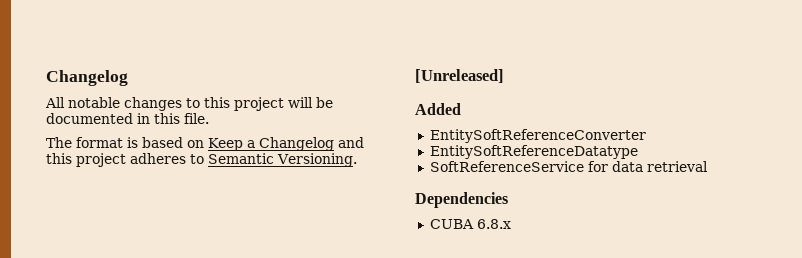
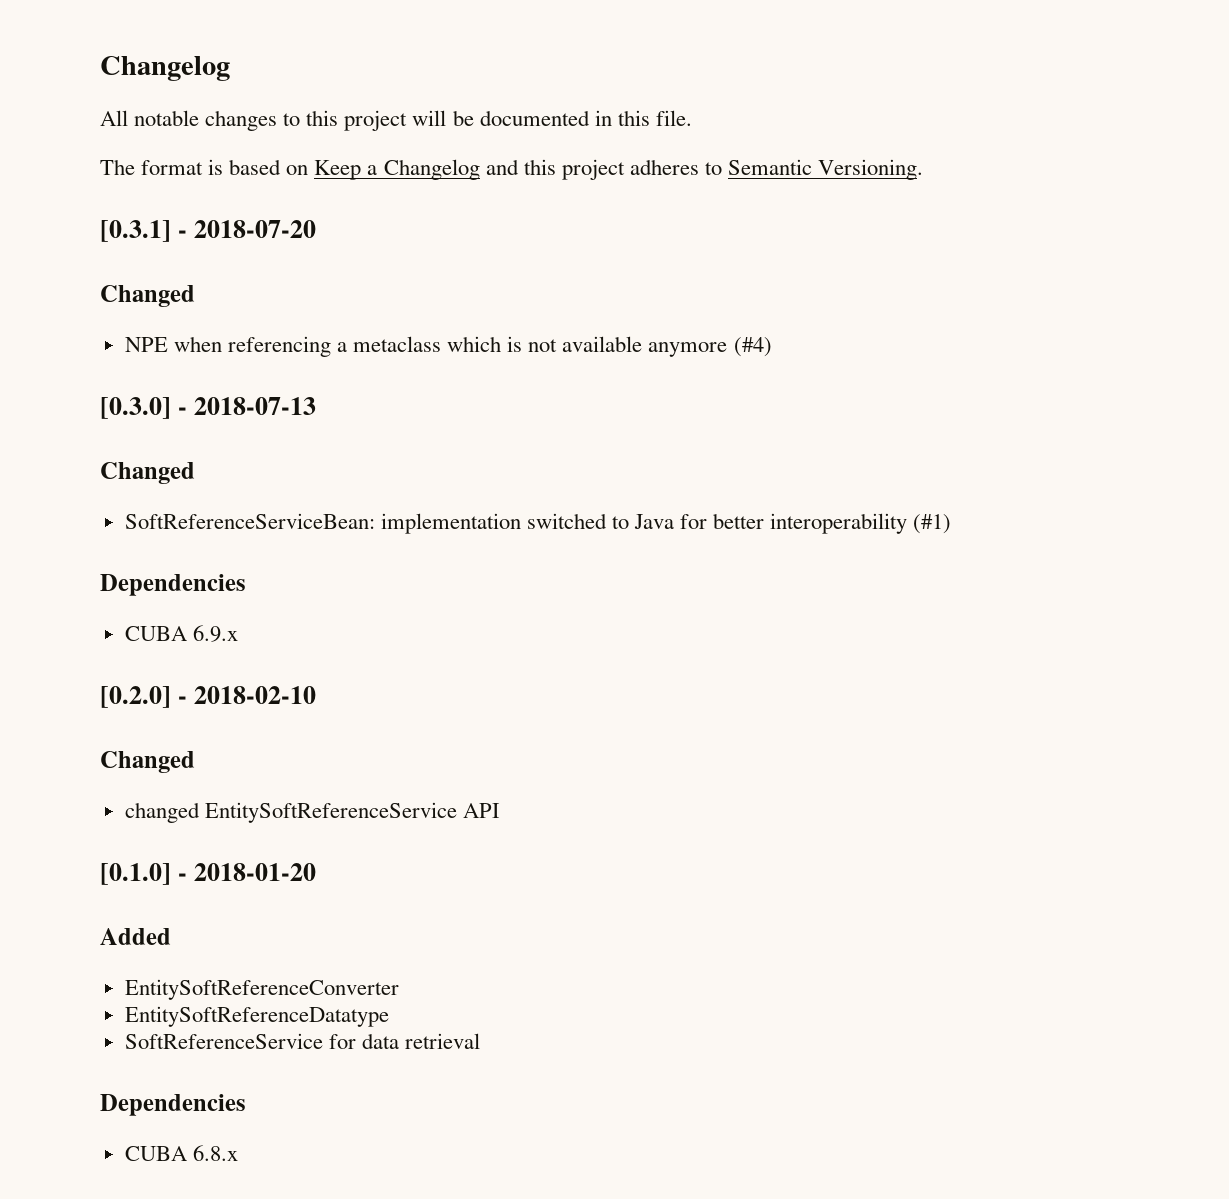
- [Unreleased]
+ [0.3.1] - 2018-07-20
+ Changed
+ NPE when referencing a metaclass which is not available anymore (#4)
+ [0.3.0] - 2018-07-13
+ Changed
+ SoftReferenceServiceBean: implementation switched to Java for better interoperability (#1)
+ Dependencies
+ CUBA 6.9.x
+ [0.2.0] - 2018-02-10
+ Changed
+ changed EntitySoftReferenceService API
+ [0.1.0] - 2018-01-20

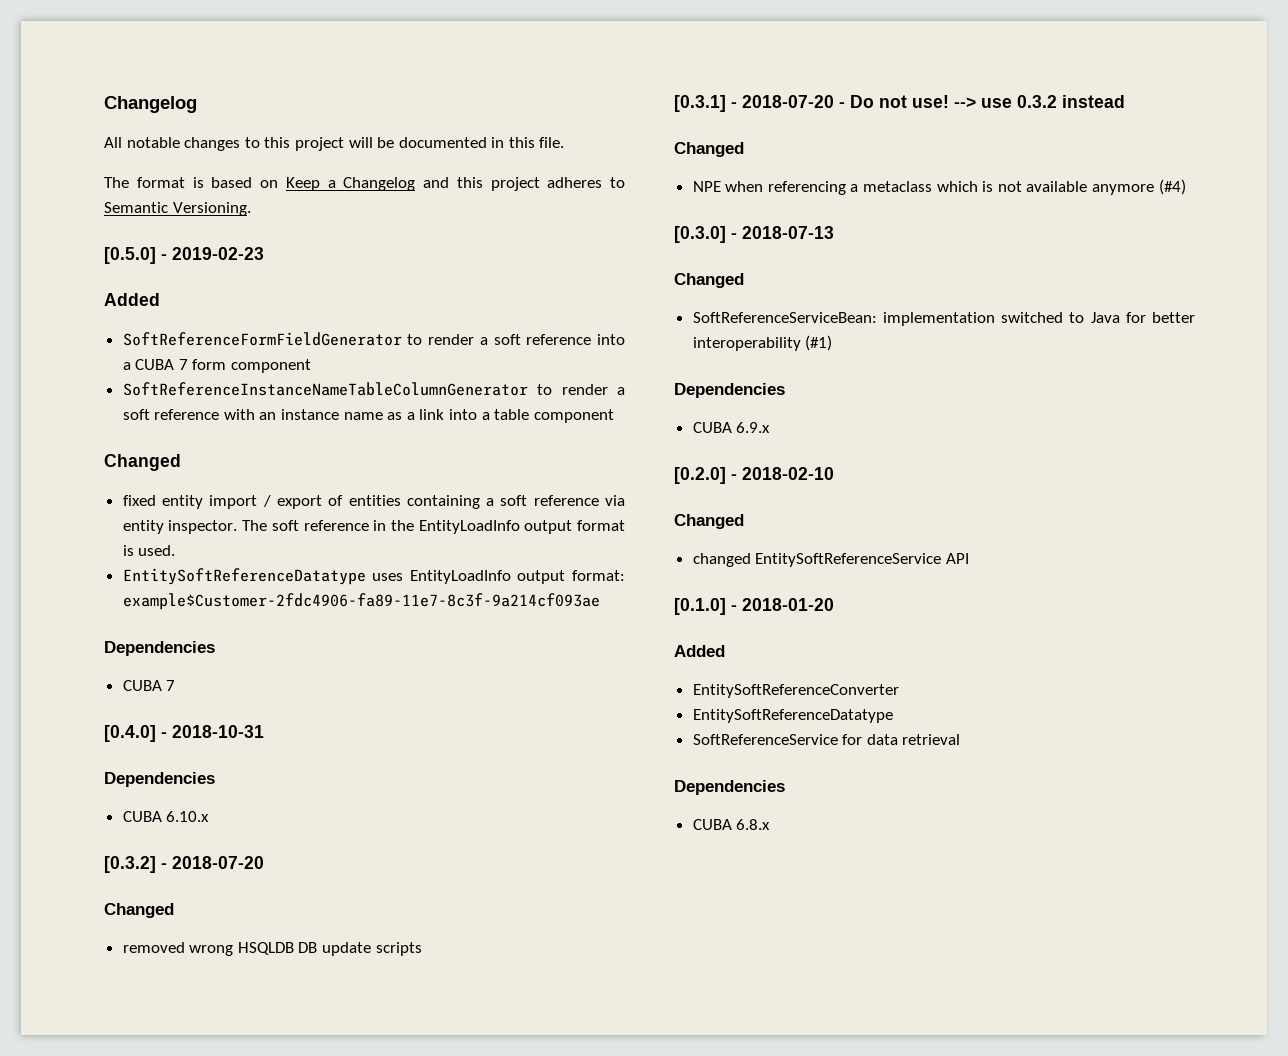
- [0.3.1] - 2018-07-20
+ [0.5.0] - 2019-02-23
+ Added
+ SoftReferenceFormFieldGenerator to render a soft reference into a CUBA 7 form component
+ SoftReferenceInstanceNameTableColumnGenerator to render a soft reference with an instance name as a link into a table component
+ Changed
+ fixed entity import / export of entities containing a soft reference via entity inspector. The soft reference in the EntityLoadInfo output format is used.
+ EntitySoftReferenceDatatype uses EntityLoadInfo output format: example$Customer-2fdc4906-fa89-11e7-8c3f-9a214cf093ae
+ Dependencies
+ CUBA 7
+ [0.4.0] - 2018-10-31
+ Dependencies
+ CUBA 6.10.x
+ [0.3.2] - 2018-07-20
+ Changed
+ removed wrong HSQLDB DB update scripts
+ [0.3.1] - 2018-07-20 - Do not use! --> use 0.3.2 instead

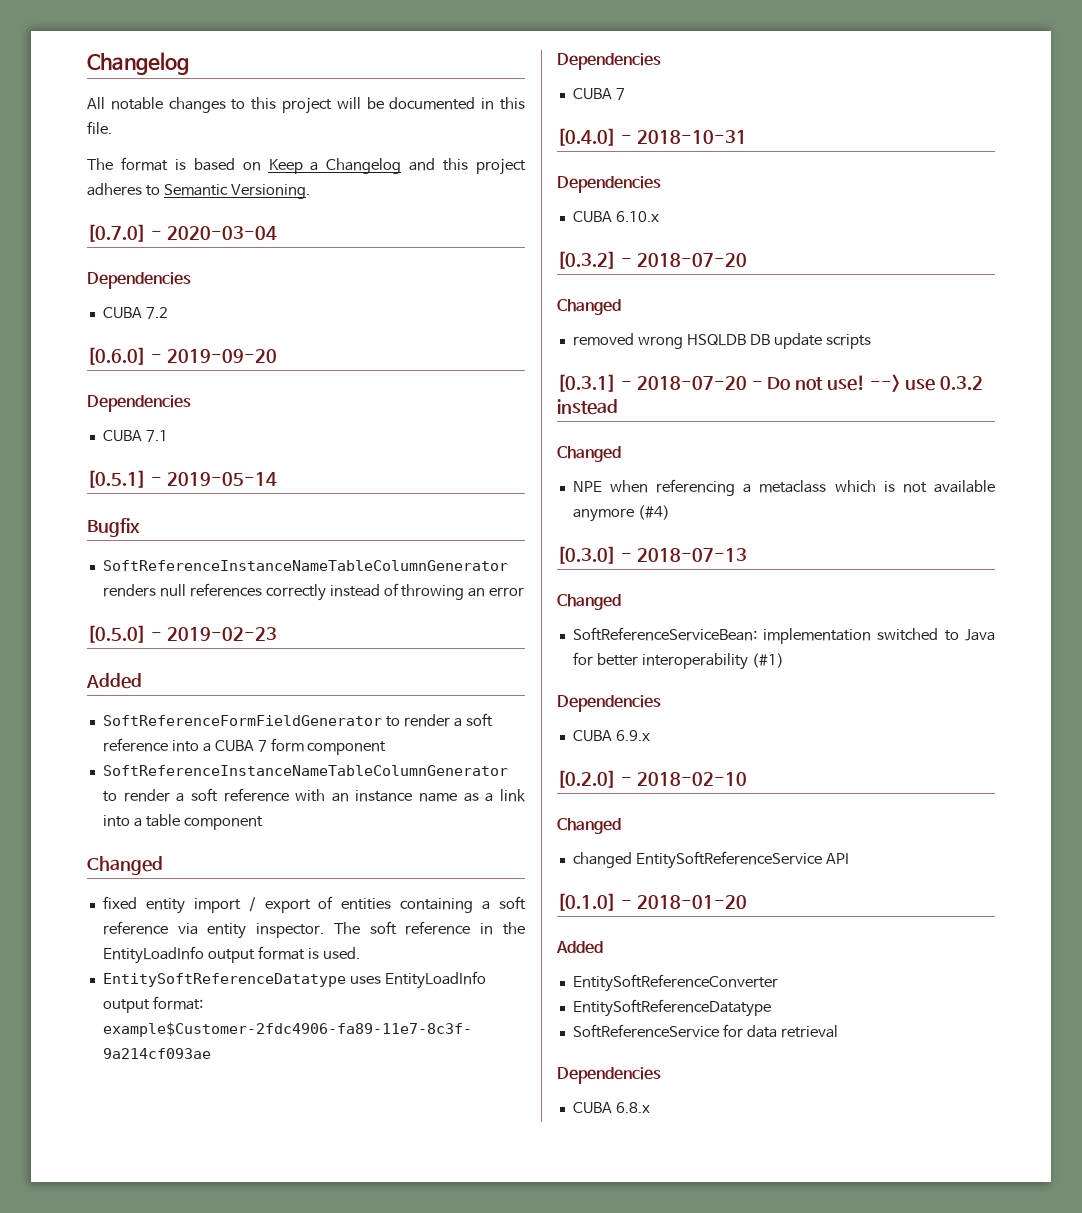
+ [0.7.0] - 2020-03-04
+ Dependencies
+ CUBA 7.2
+ [0.6.0] - 2019-09-20
+ Dependencies
+ CUBA 7.1
+ [0.5.1] - 2019-05-14
+ Bugfix
+ SoftReferenceInstanceNameTableColumnGenerator renders null references correctly instead of throwing an error

